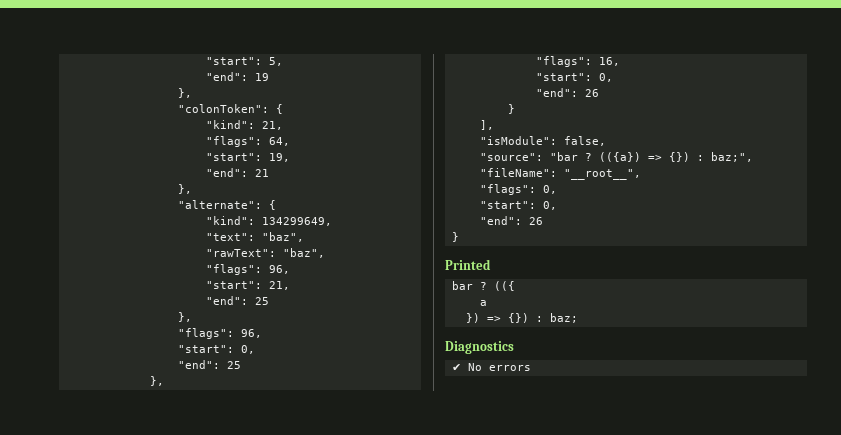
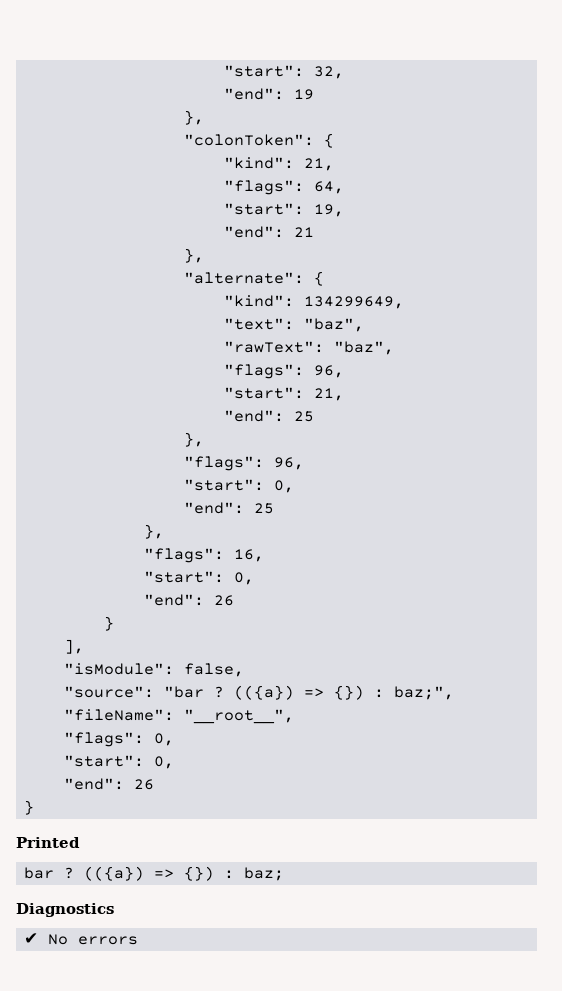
- "start": 5,
+ "start": 32,
- (({
- a
- }) => {}) : baz;
+ (({a}) => {}) : baz;

